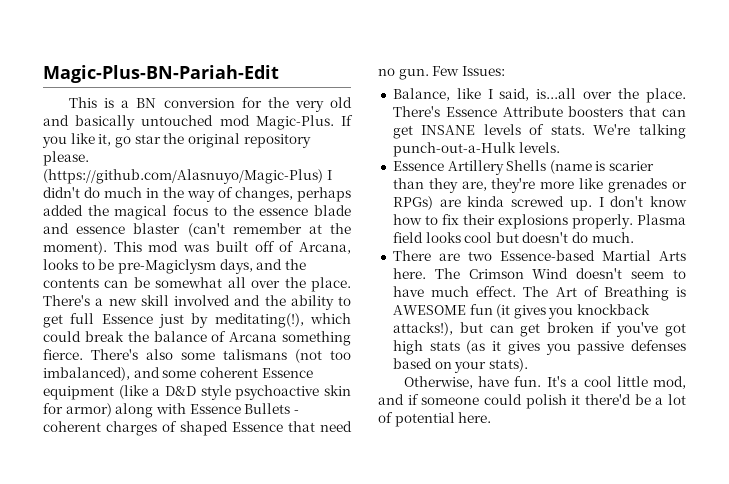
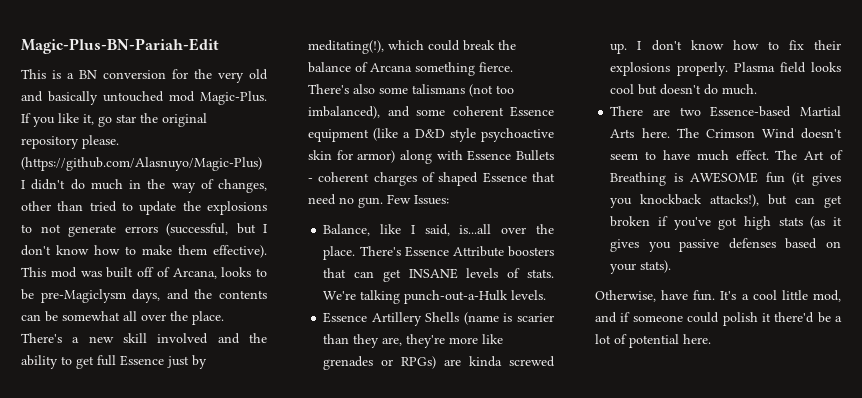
- (https://github.com/Alasnuyo/Magic-Plus) I didn't do much in the way of changes, perhaps added the magical focus to the essence blade and essence blaster (can't remember at the moment).
+ (https://github.com/Alasnuyo/Magic-Plus) I didn't do much in the way of changes, other than tried to update the explosions to not generate errors (successful, but I don't know how to make them effective).

